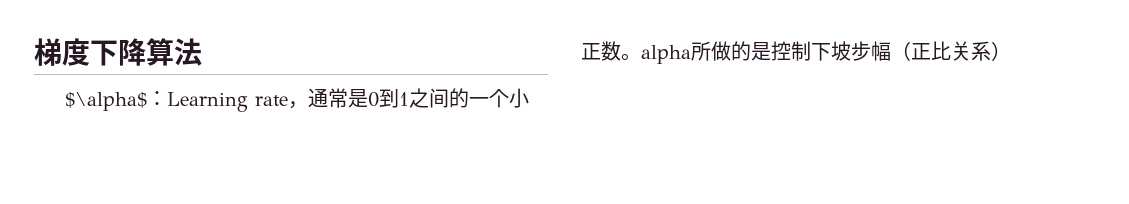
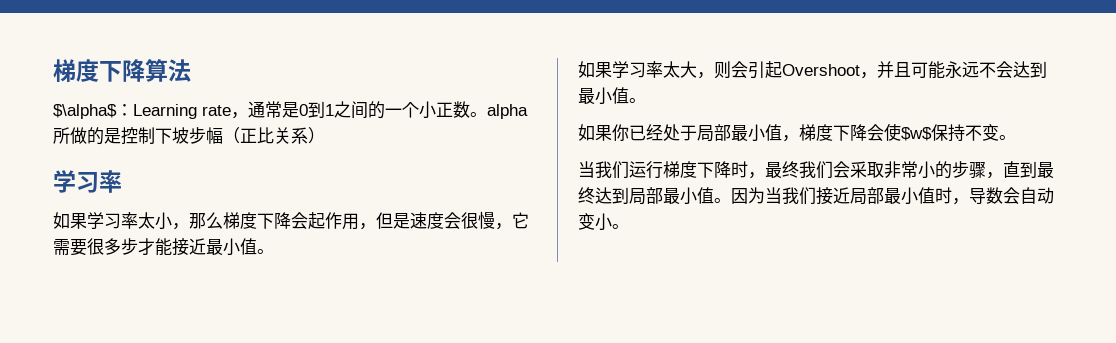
  $\alpha$：Learning rate，通常是0到1之间的一个小正数。alpha所做的是控制下坡步幅（正比关系）
+ 学习率
+ 如果学习率太小，那么梯度下降会起作用，但是速度会很慢，它需要很多步才能接近最小值。
+ 如果学习率太大，则会引起Overshoot，并且可能永远不会达到最小值。
+ 如果你已经处于局部最小值，梯度下降会使$w$保持不变。
+ 当我们运行梯度下降时，最终我们会采取非常小的步骤，直到最终达到局部最小值。因为当我们接近局部最小值时，导数会自动变小。

